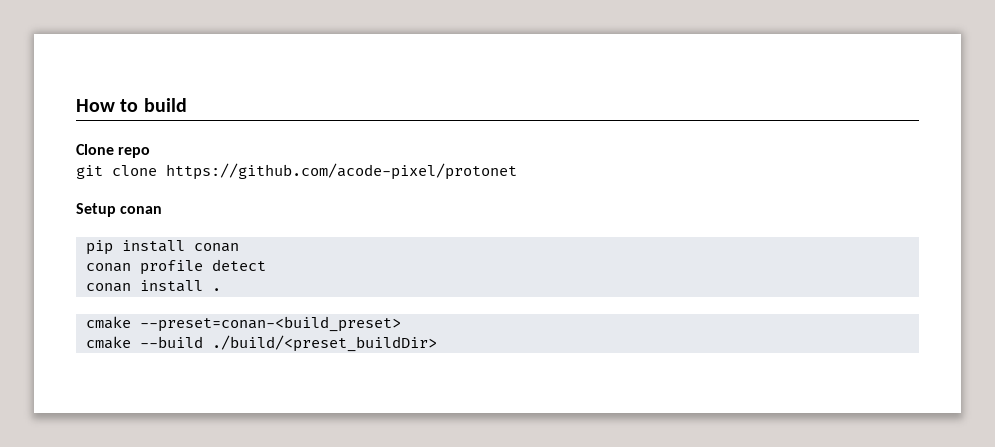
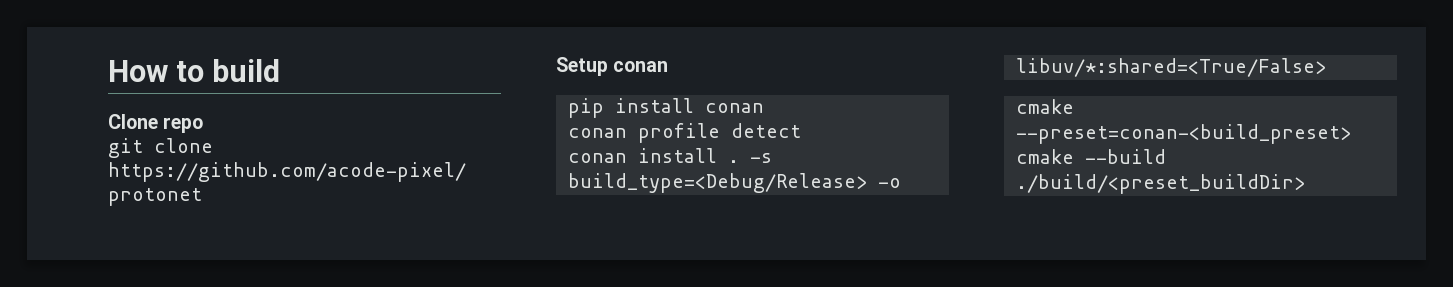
+ -s build_type=<Debug/Release> -o libuv/*:shared=<True/False>

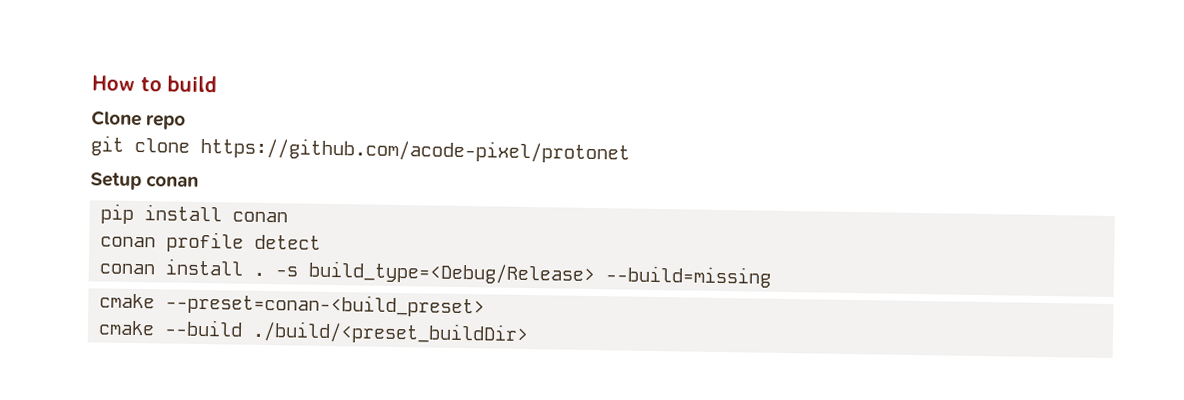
- -s build_type=<Debug/Release> -o libuv/*:shared=<True/False>
+ -s build_type=<Debug/Release> --build=missing

